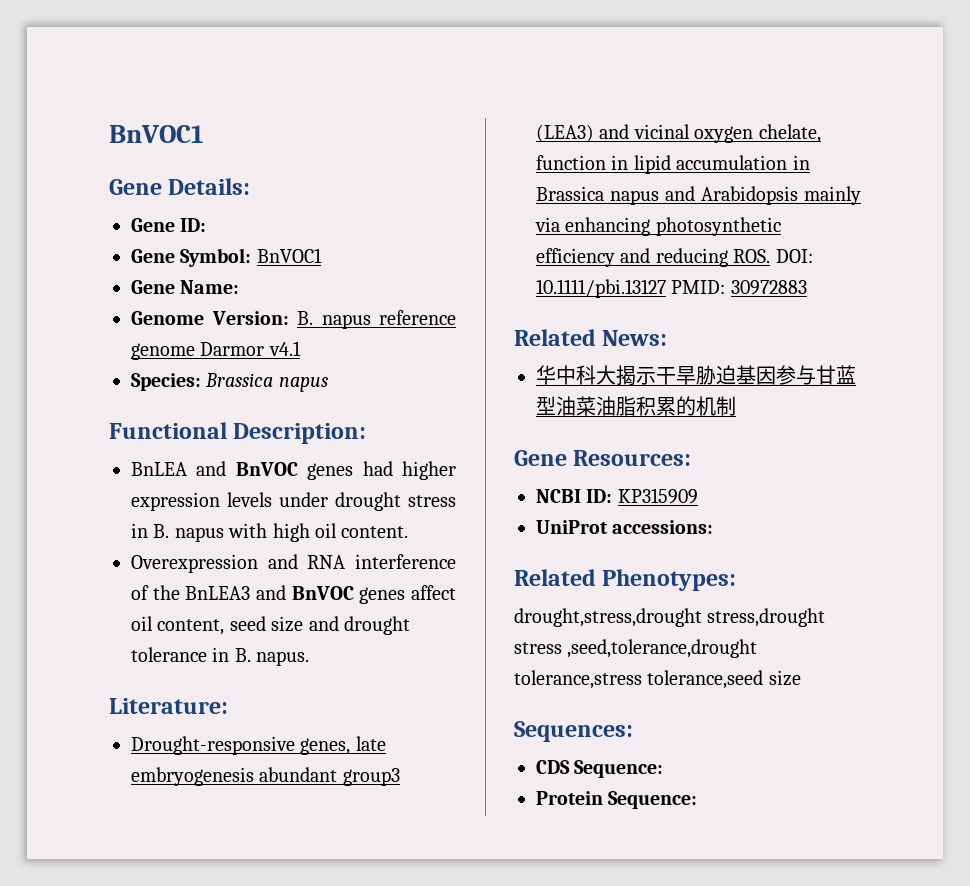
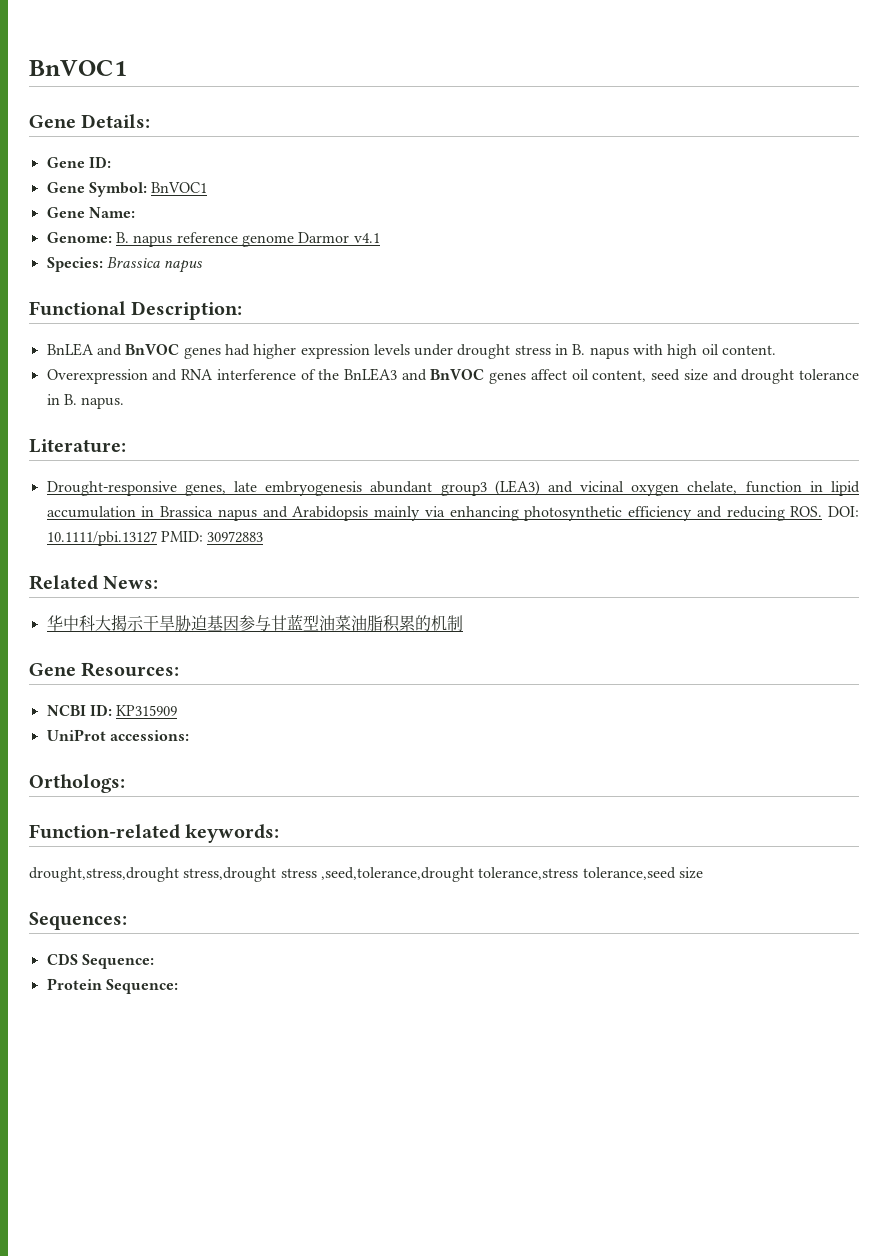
- Genome Version: B. napus reference genome Darmor v4.1
+ Genome: B. napus reference genome Darmor v4.1
- Related Phenotypes:
+ Orthologs:
+ Function-related keywords:

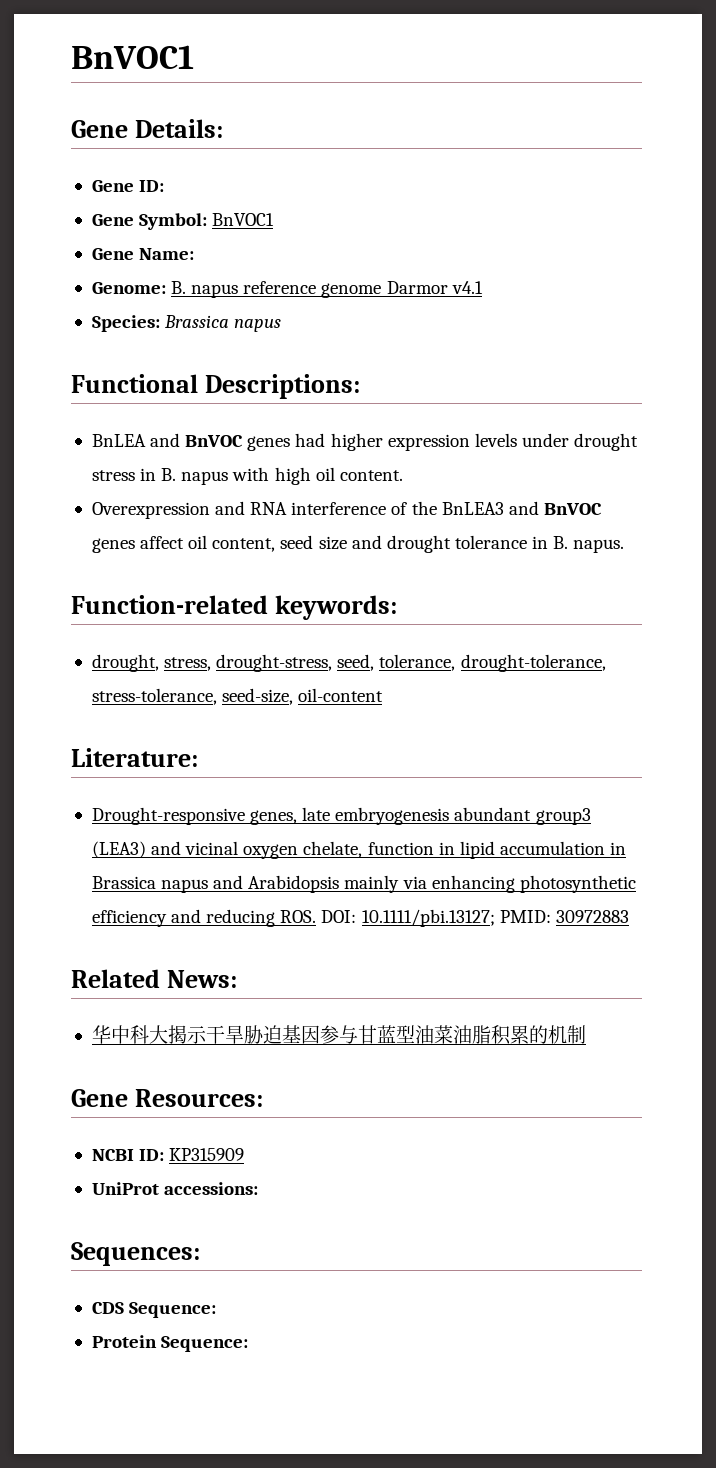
- Functional Description:
+ Functional Descriptions:
+ Function-related keywords:
+ drought, stress, drought-stress, seed, tolerance, drought-tolerance, stress-tolerance, seed-size, oil-content
- Drought-responsive genes, late embryogenesis abundant group3 (LEA3) and vicinal oxygen chelate, function in lipid accumulation in Brassica napus and Arabidopsis mainly via enhancing photosynthetic efficiency and reducing ROS. DOI: 10.1111/pbi.13127 PMID: 30972883
+ Drought-responsive genes, late embryogenesis abundant group3 (LEA3) and vicinal oxygen chelate, function in lipid accumulation in Brassica napus and Arabidopsis mainly via enhancing photosynthetic efficiency and reducing ROS. DOI: 10.1111/pbi.13127; PMID: 30972883
- Orthologs:
- Function-related keywords:
- drought,stress,drought stress,drought stress ,seed,tolerance,drought tolerance,stress tolerance,seed size

